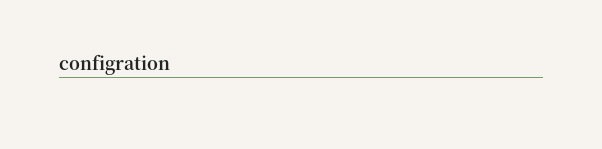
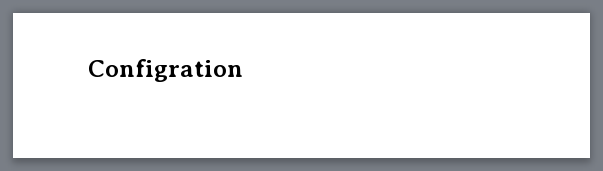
- configration
+ Configration

